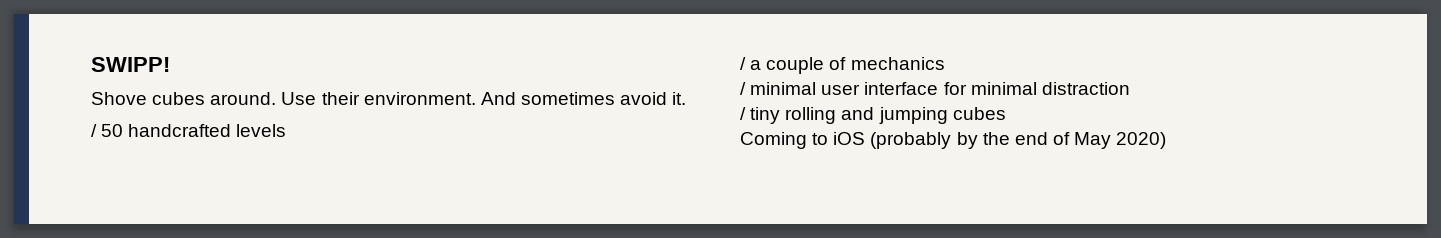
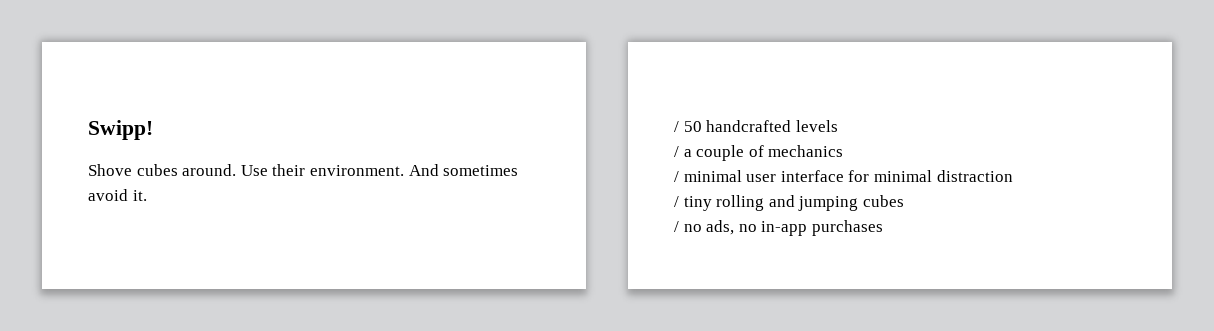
- SWIPP!
+ Swipp!
- Coming to iOS (probably by the end of May 2020)
+ / no ads, no in-app purchases

